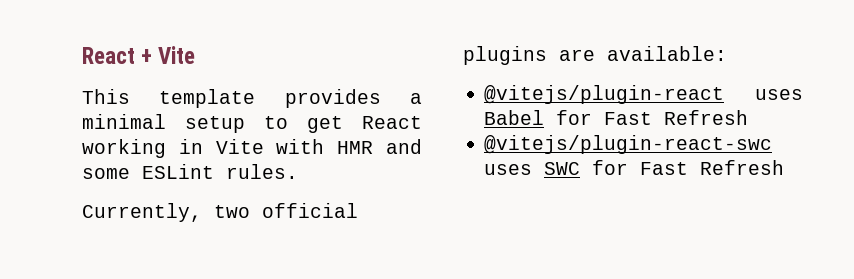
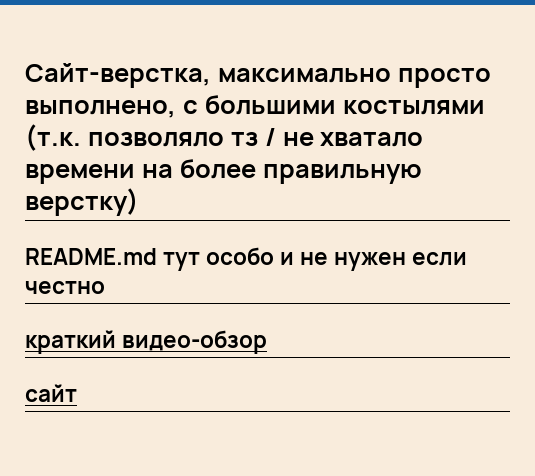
- React + Vite
- This template provides a minimal setup to get React working in Vite with HMR and some ESLint rules.
- Currently, two official plugins are available:
- @vitejs/plugin-react uses Babel for Fast Refresh
- @vitejs/plugin-react-swc uses SWC for Fast Refresh
+ Сайт-верстка, максимально просто выполнено, с большими костылями (т.к. позволяло тз / не хватало времени на более правильную верстку)
+ README.md тут особо и не нужен если честно
+ краткий видео-обзор
+ сайт

